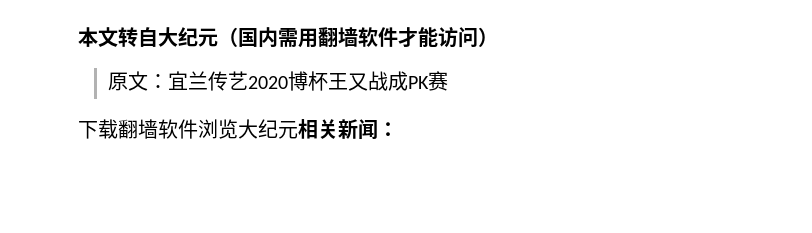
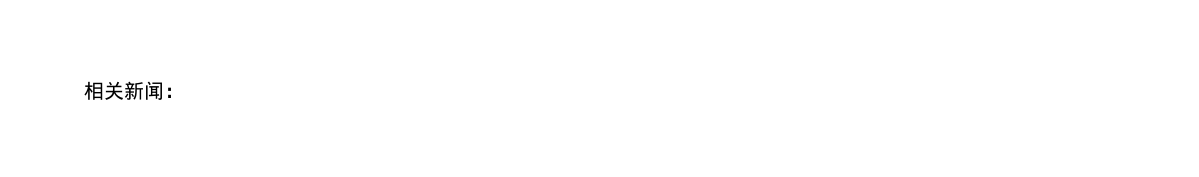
- 本文转自大纪元（国内需用翻墙软件才能访问）
- 原文：宜兰传艺2020博杯王又战成PK赛
- 下载翻墙软件浏览大纪元相关新闻：
+ 相关新闻：

